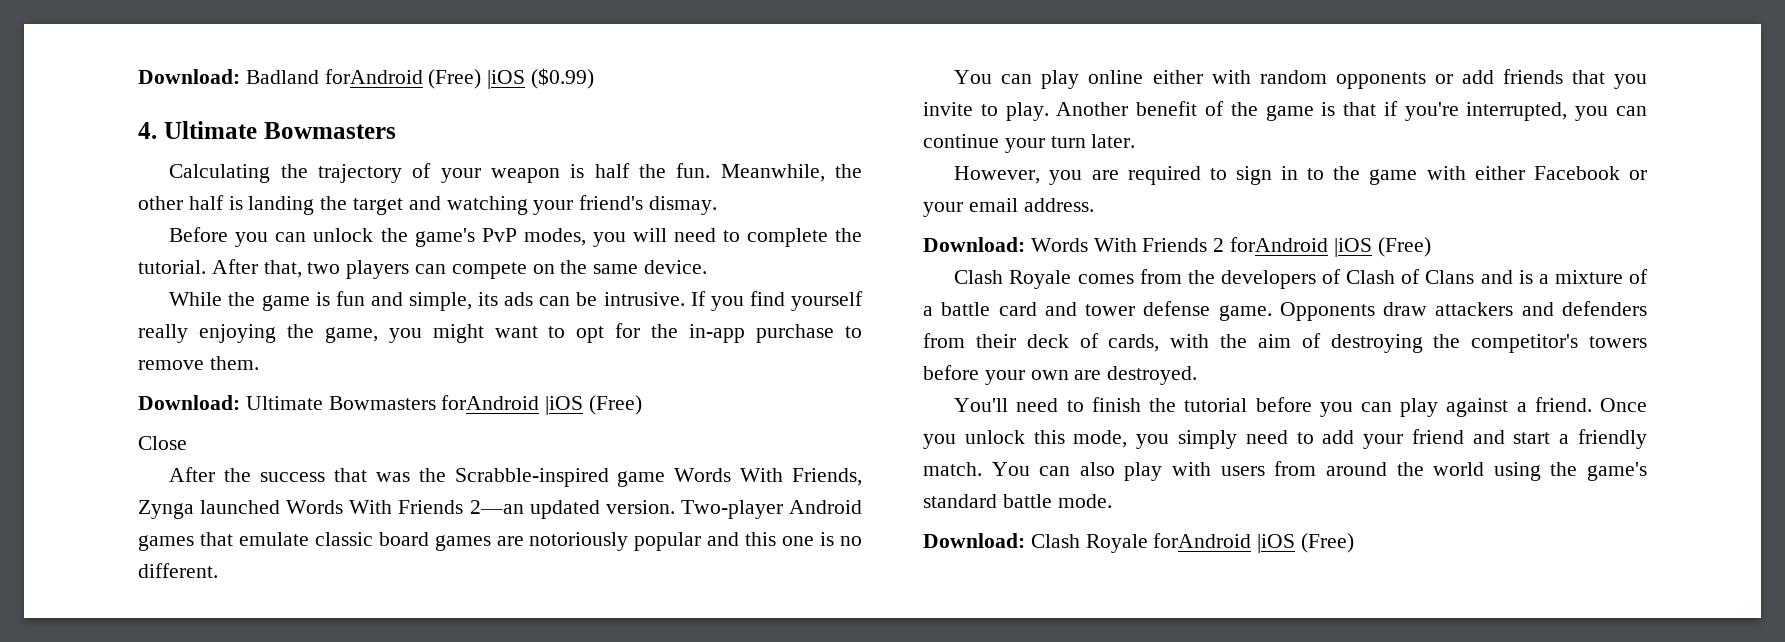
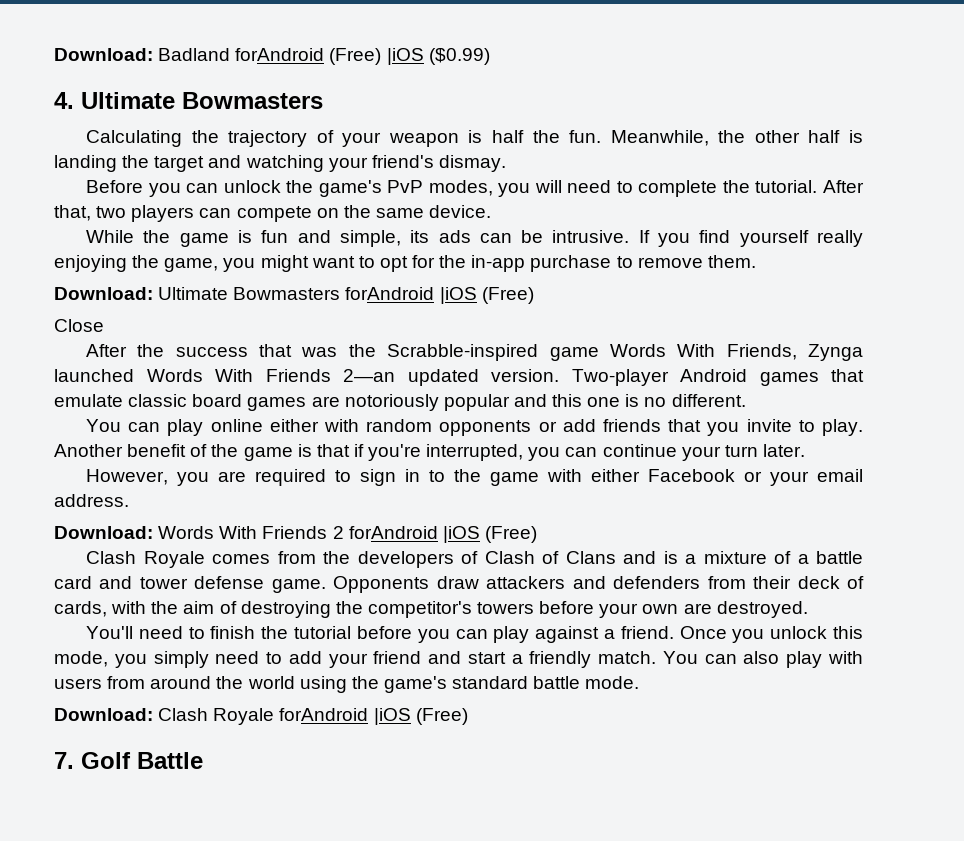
+ 7. Golf Battle

